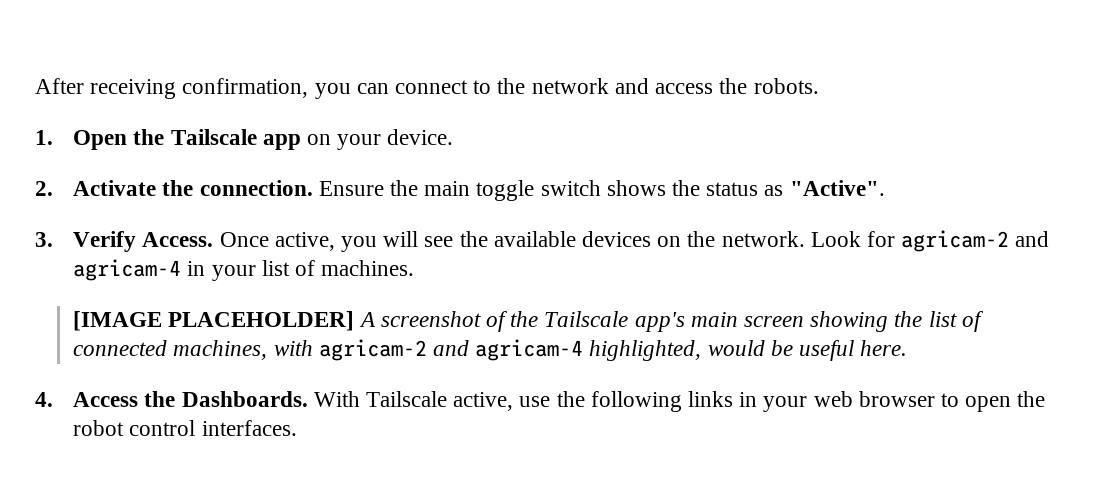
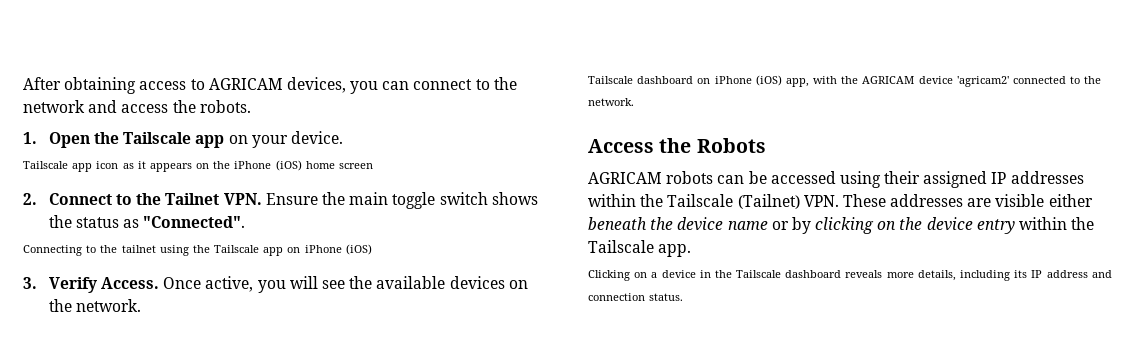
- After receiving confirmation, you can connect to the network and access the robots.
+ After obtaining access to AGRICAM devices, you can connect to the network and access the robots.
- 2. Activate the connection. Ensure the main toggle switch shows the status as "Active".
+ Tailscale app icon as it appears on the iPhone (iOS) home screen
+ 2. Connect to the Tailnet VPN. Ensure the main toggle switch shows the status as "Connected".
+ Connecting to the tailnet using the Tailscale app on iPhone (iOS)
- Once active, you will see the available devices on the network. Look for agricam-2 and agricam-4 in your list of machines.
- [IMAGE PLACEHOLDER] A screenshot of the Tailscale app's main screen showing the list of connected machines, with agricam-2 and agricam-4 highlighted, would be useful here.
- 4. Access the Dashboards. With Tailscale active, use the following links in your web browser to open the robot control interfaces.
+ Once active, you will see the available devices on the network.
+ Tailscale dashboard on iPhone (iOS) app, with the AGRICAM device 'agricam2' connected to the network.
+ Access the Robots
+ AGRICAM robots can be accessed using their assigned IP addresses within the Tailscale (Tailnet) VPN. These addresses are visible either beneath the device name or by clicking on the device entry within the Tailscale app.
+ Clicking on a device in the Tailscale dashboard reveals more details, including its IP address and connection status.

